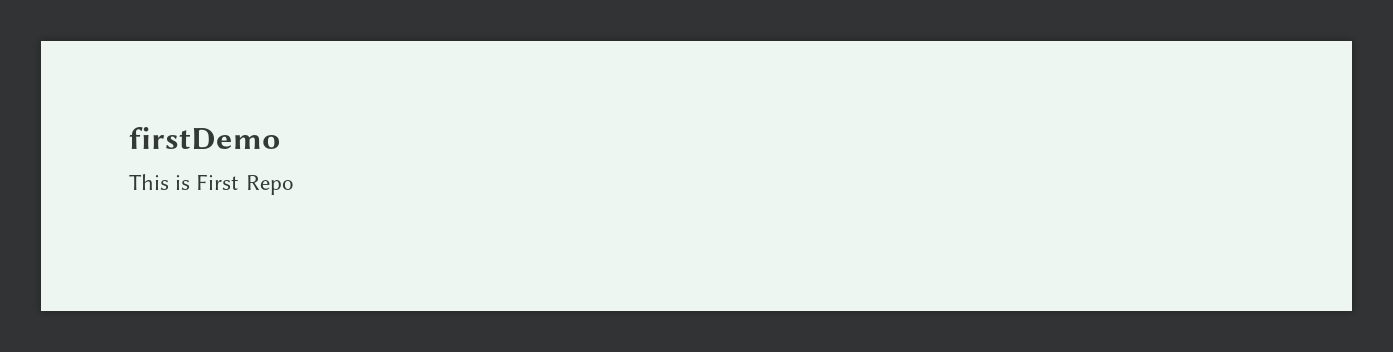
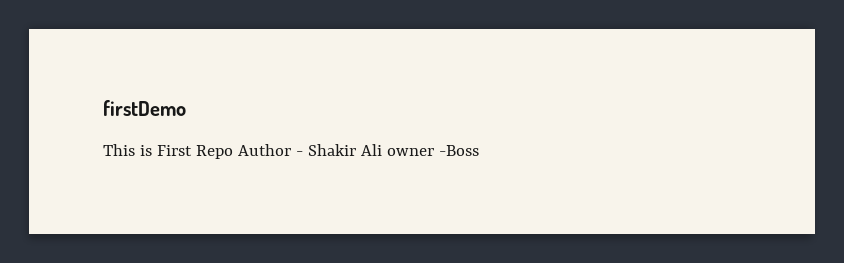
- This is First Repo
+ This is First Repo Author - Shakir Ali owner -Boss

